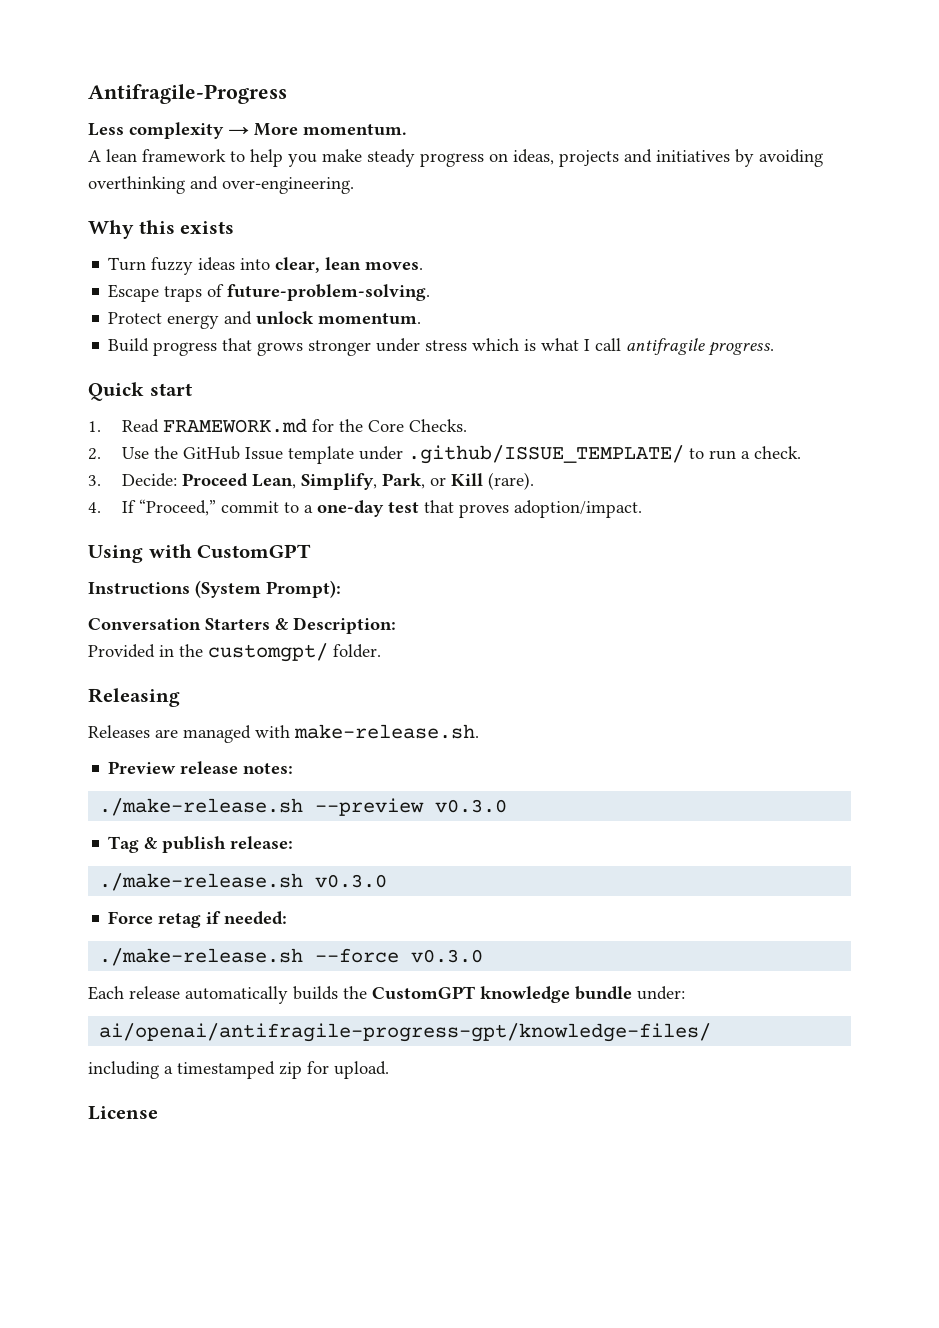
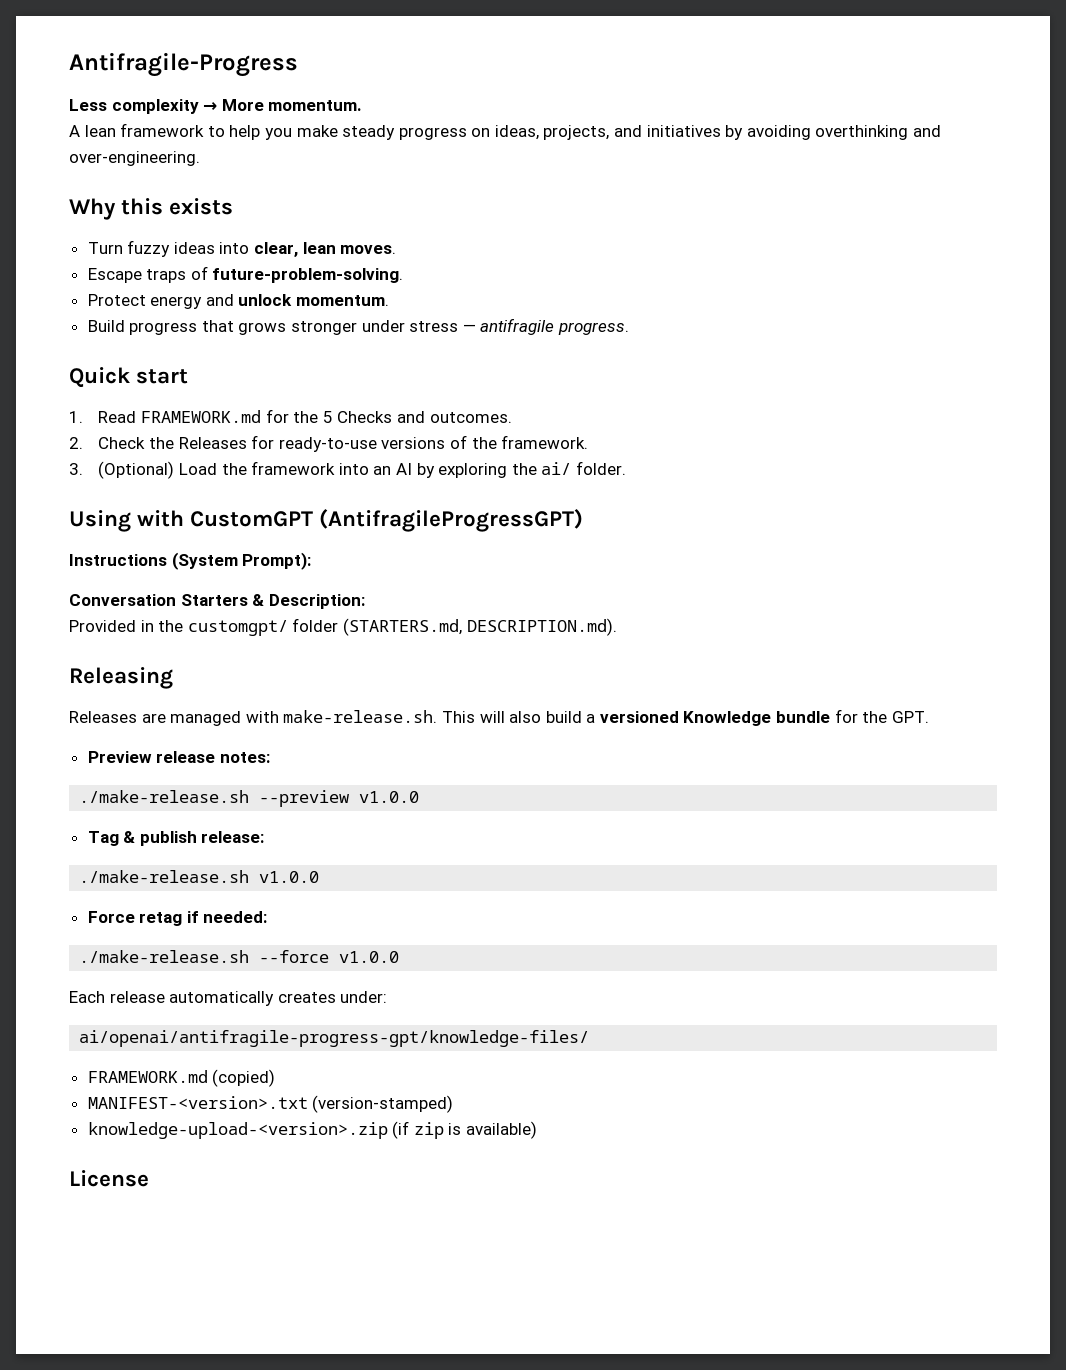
- A lean framework to help you make steady progress on ideas, projects and initiatives by avoiding overthinking and over-engineering.
+ A lean framework to help you make steady progress on ideas, projects, and initiatives by avoiding overthinking and over-engineering.
- Build progress that grows stronger under stress which is what I call antifragile progress.
+ Build progress that grows stronger under stress — antifragile progress.
- 1. Read FRAMEWORK.md for the Core Checks.
- 2. Use the GitHub Issue template under .github/ISSUE_TEMPLATE/ to run a check.
- 3. Decide: Proceed Lean, Simplify, Park, or Kill (rare).
- 4. If “Proceed,” commit to a one-day test that proves adoption/impact.
+ 1. Read FRAMEWORK.md for the 5 Checks and outcomes.
+ 2. Check the Releases for ready-to-use versions of the framework.
+ 3. (Optional) Load the framework into an AI by exploring the ai/ folder.
- Using with CustomGPT
+ Using with CustomGPT (AntifragileProgressGPT)
- Provided in the customgpt/ folder.
+ Provided in the customgpt/ folder (STARTERS.md, DESCRIPTION.md).
- Releases are managed with make-release.sh.
+ Releases are managed with make-release.sh. This will also build a versioned Knowledge bundle for the GPT.
- ./make-release.sh --preview v0.3.0
+ ./make-release.sh --preview v1.0.0
- ./make-release.sh v0.3.0
+ ./make-release.sh v1.0.0
- ./make-release.sh --force v0.3.0
+ ./make-release.sh --force v1.0.0
- Each release automatically builds the CustomGPT knowledge bundle under:
+ Each release automatically creates under:
  ai/openai/antifragile-progress-gpt/knowledge-files/
- including a timestamped zip for upload.
+ FRAMEWORK.md (copied)
+ MANIFEST-<version>.txt (version-stamped)
+ knowledge-upload-<version>.zip (if zip is available)

